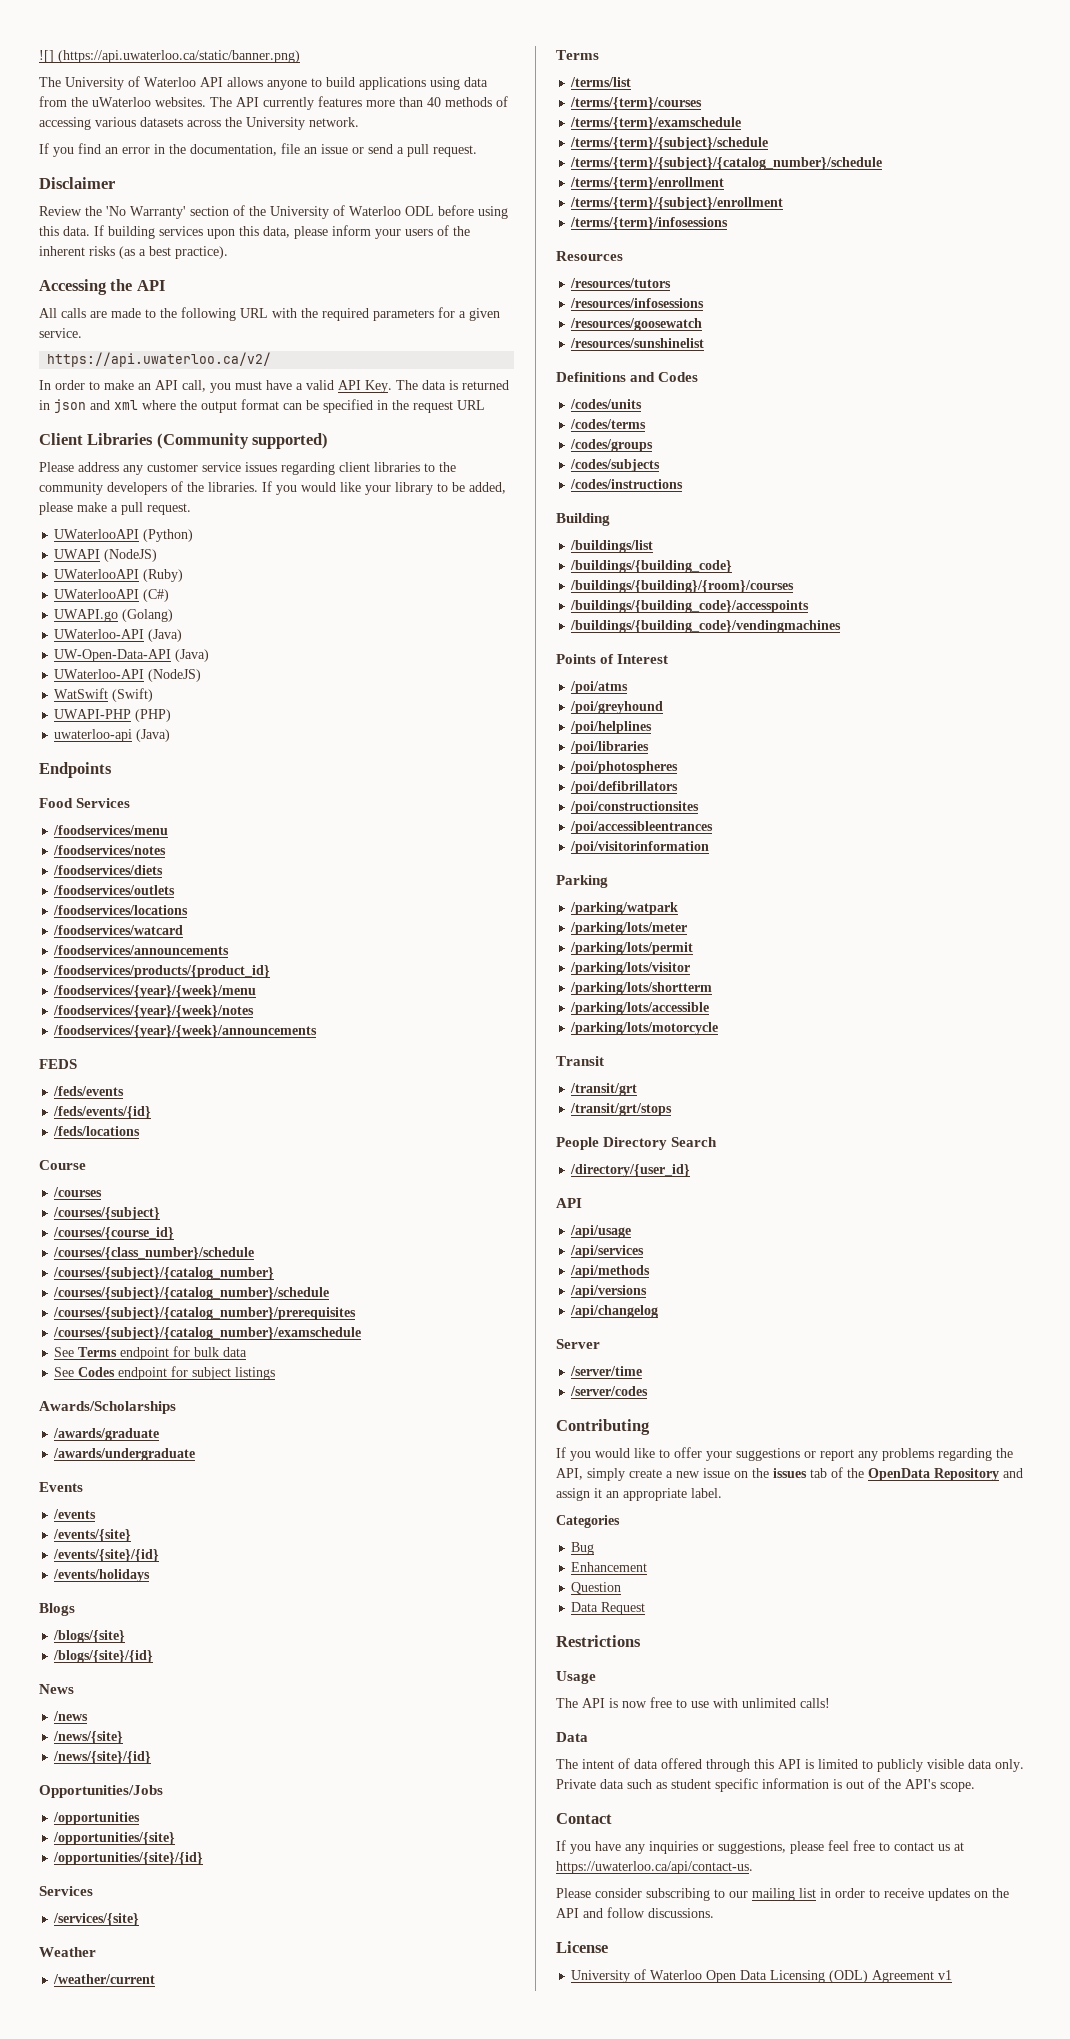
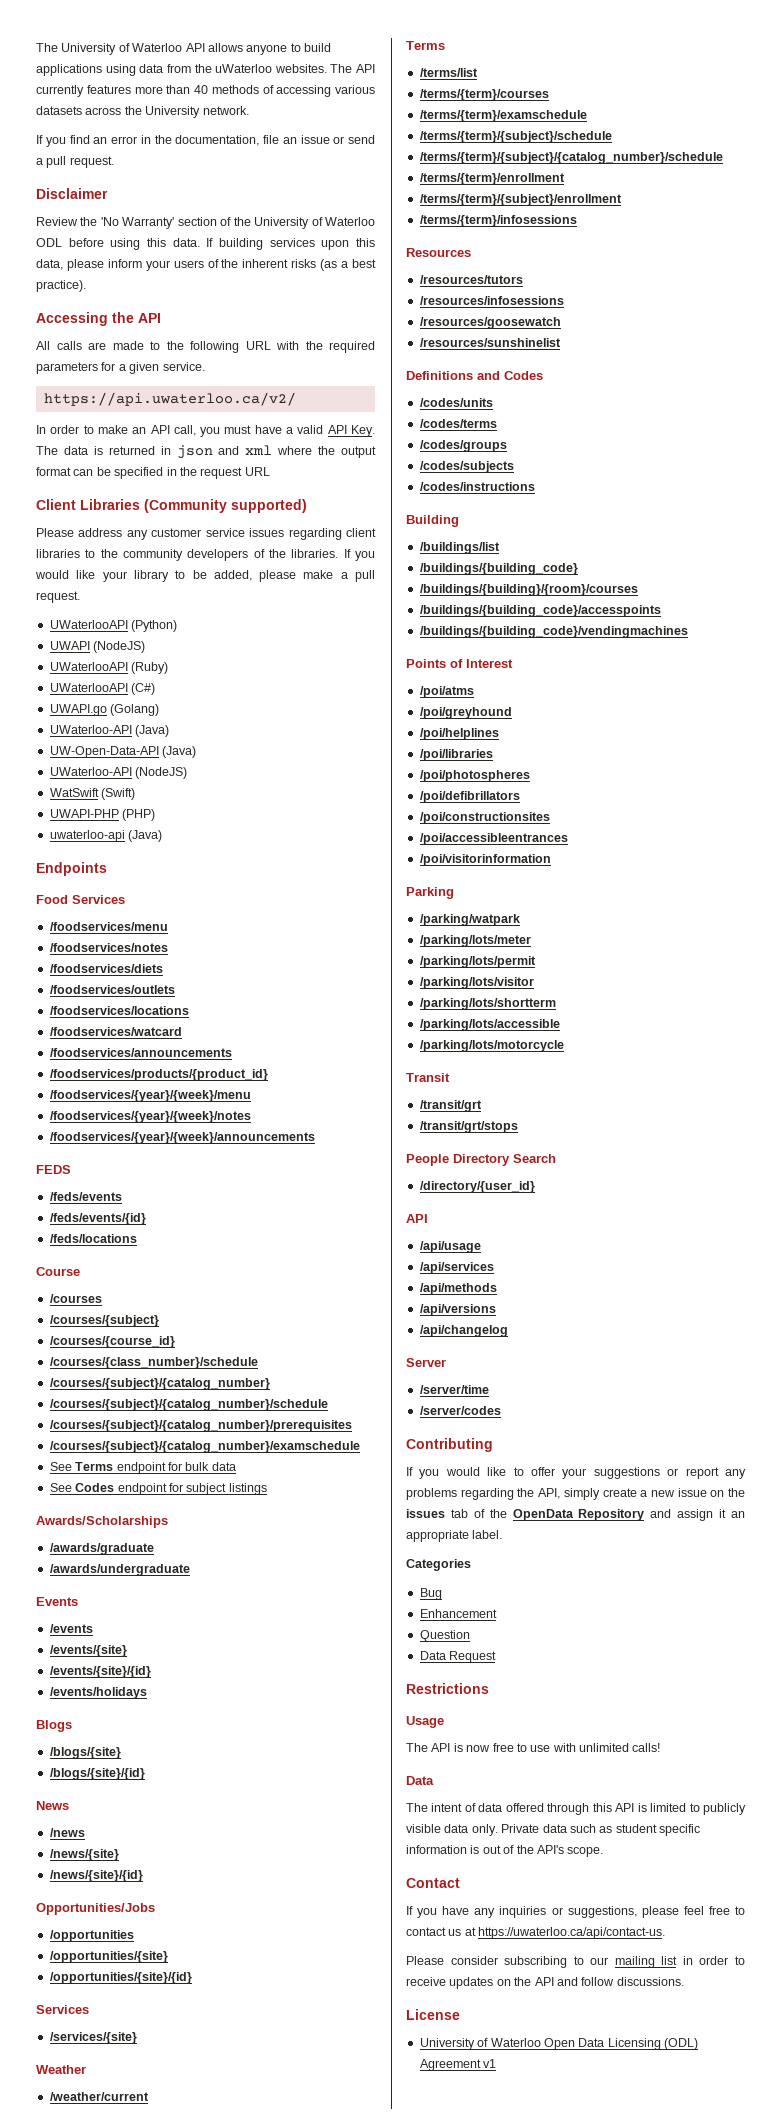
- ![] (https://api.uwaterloo.ca/static/banner.png)

